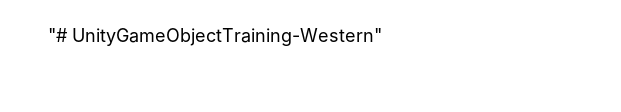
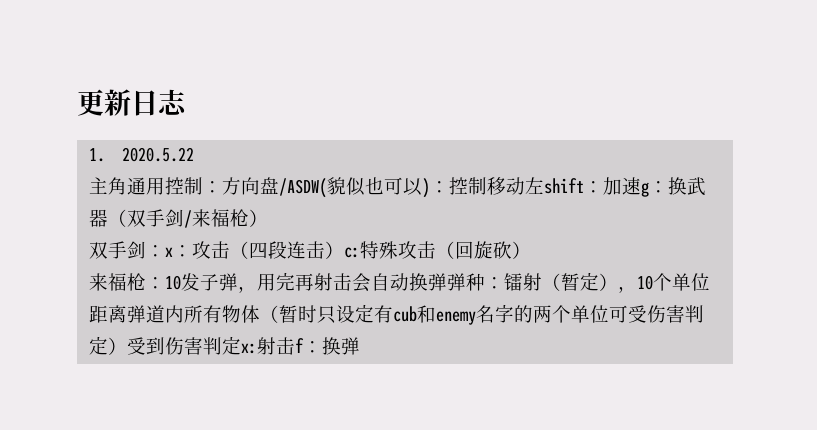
- "# UnityGameObjectTraining-Western"
+ 更新日志
+ 1. 2020.5.22
+ 主角通用控制：方向盘/ASDW(貌似也可以)：控制移动左shift：加速g：换武器（双手剑/来福枪）
+ 双手剑：x：攻击（四段连击）c:特殊攻击（回旋砍）
+ 来福枪：10发子弹，用完再射击会自动换弹弹种：镭射（暂定），10个单位距离弹道内所有物体（暂时只设定有cub和enemy名字的两个单位可受伤害判定）受到伤害判定x:射击f：换弹

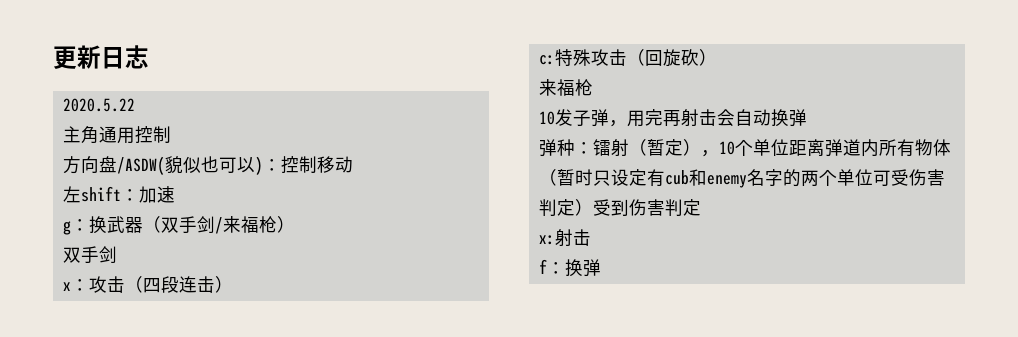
- 1. 2020.5.22
+ 2020.5.22
- 主角通用控制：方向盘/ASDW(貌似也可以)：控制移动左shift：加速g：换武器（双手剑/来福枪）
- 双手剑：x：攻击（四段连击）c:特殊攻击（回旋砍）
- 来福枪：10发子弹，用完再射击会自动换弹弹种：
+ 主角通用控制
+ 方向盘/ASDW(貌似也可以)：控制移动
+ 左shift：加速
+ g：换武器（双手剑/来福枪）
+ 双手剑
+ x：攻击（四段连击）
+ c:特殊攻击（回旋砍）
+ 来福枪
+ 10发子弹，用完再射击会自动换弹
+ 弹种：
- 镭射（暂定），10个单位距离弹道内所有物体（暂时只设定有cub和enemy名字的两个单位可受伤害判定）受到伤害判定x:射击f：
+ 镭射（暂定），10个单位距离弹道内所有物体（暂时只设定有cub和enemy名字的两个单位可受伤害判定）受到伤害判定
+ x:射击
+ f：

